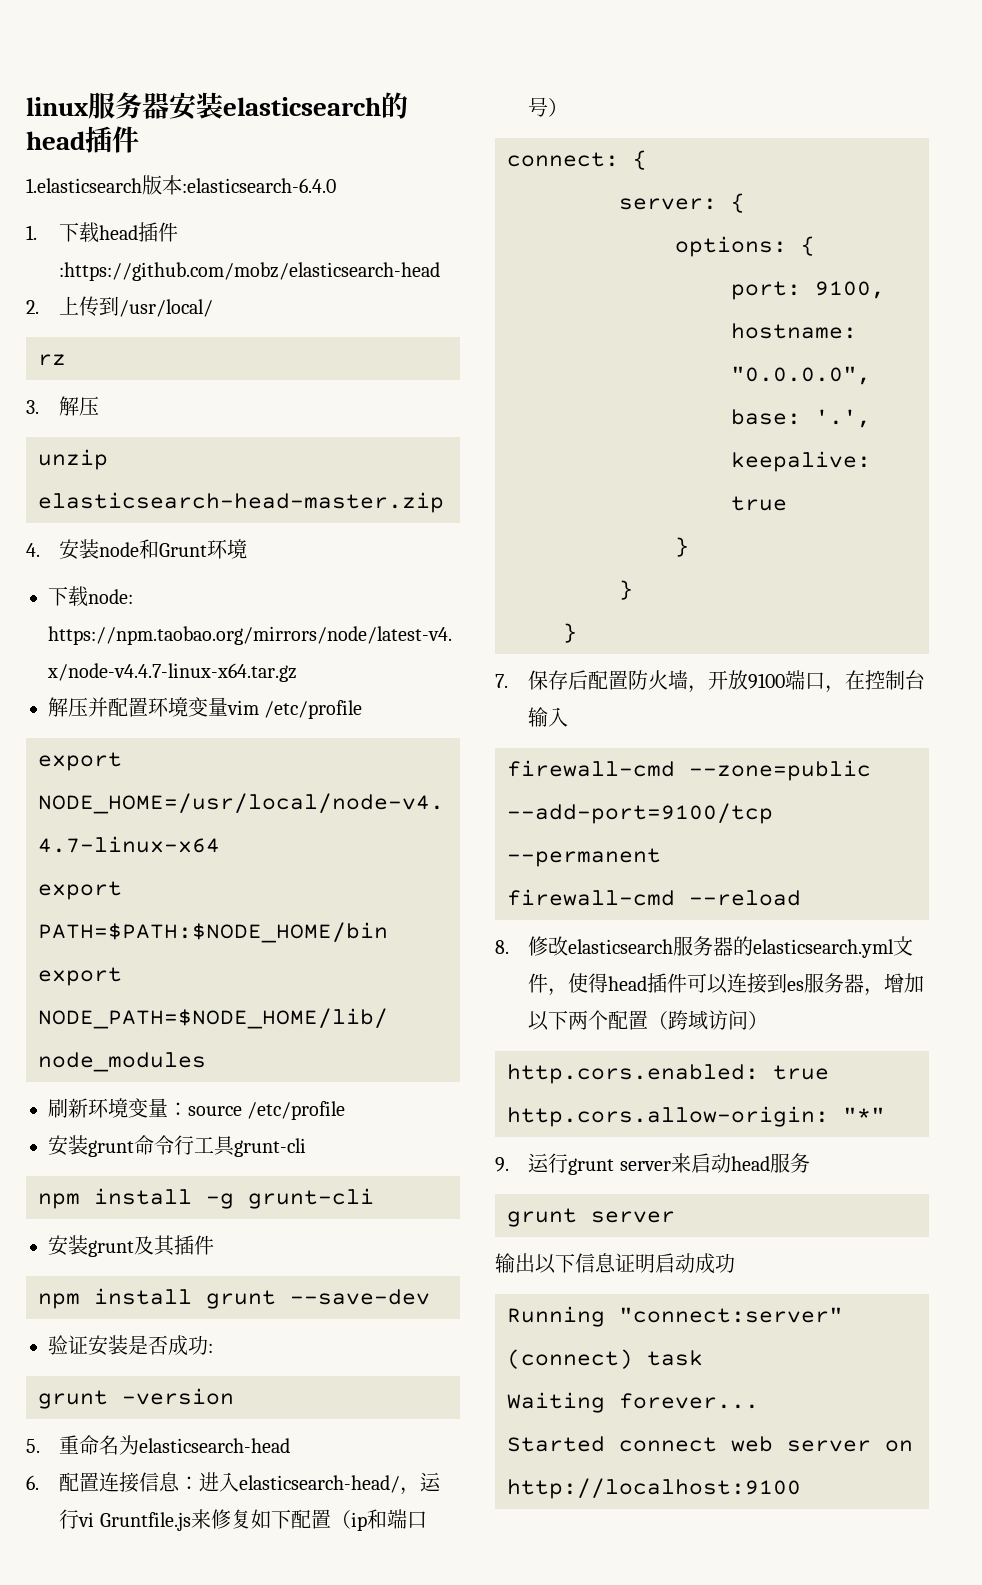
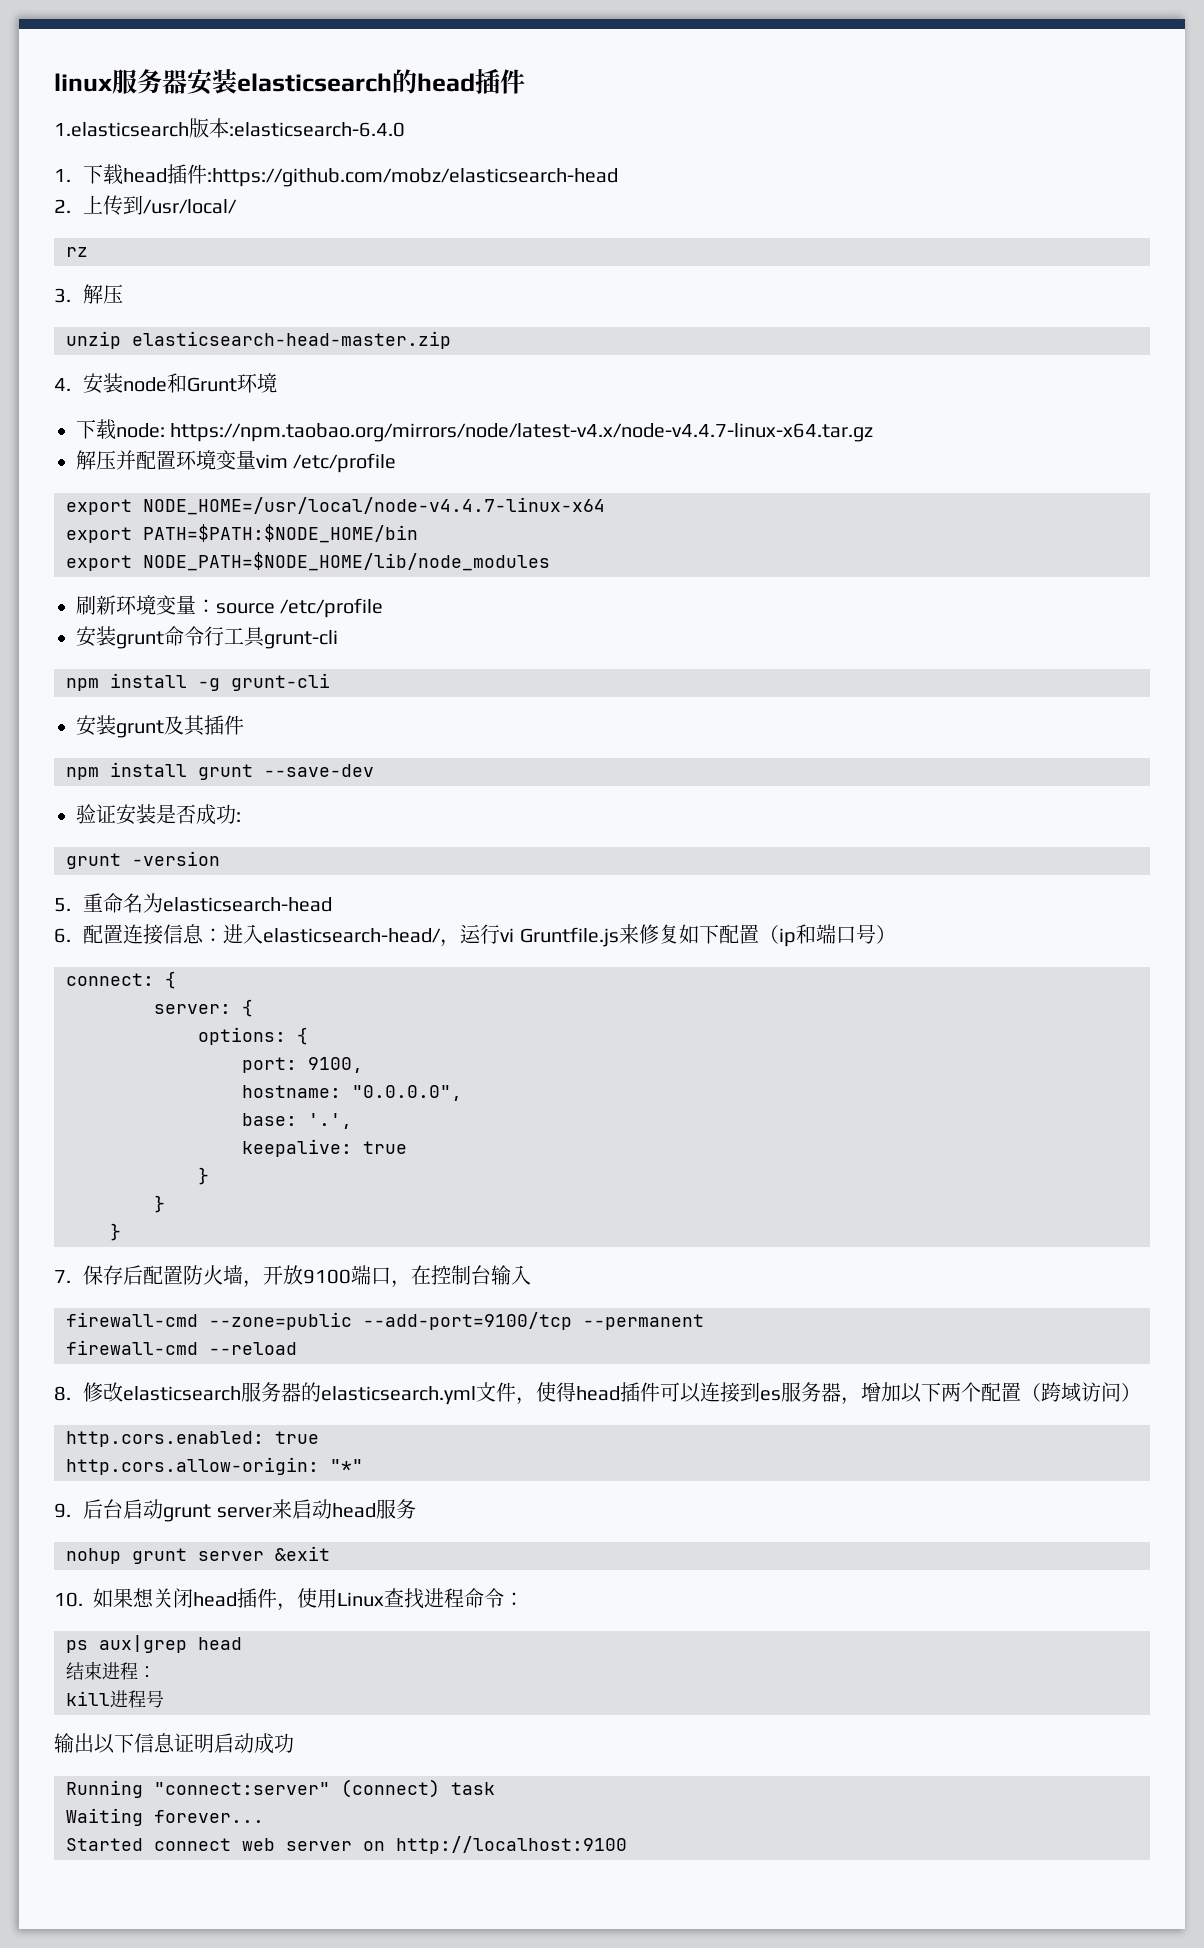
- 9.运行grunt server来启动head服务
- grunt server
+ 9.后台启动grunt server来启动head服务
+ nohup grunt server &exit
+ 10.如果想关闭head插件，使用Linux查找进程命令：
+ ps aux|grep head
+ 结束进程：
+ kill进程号

